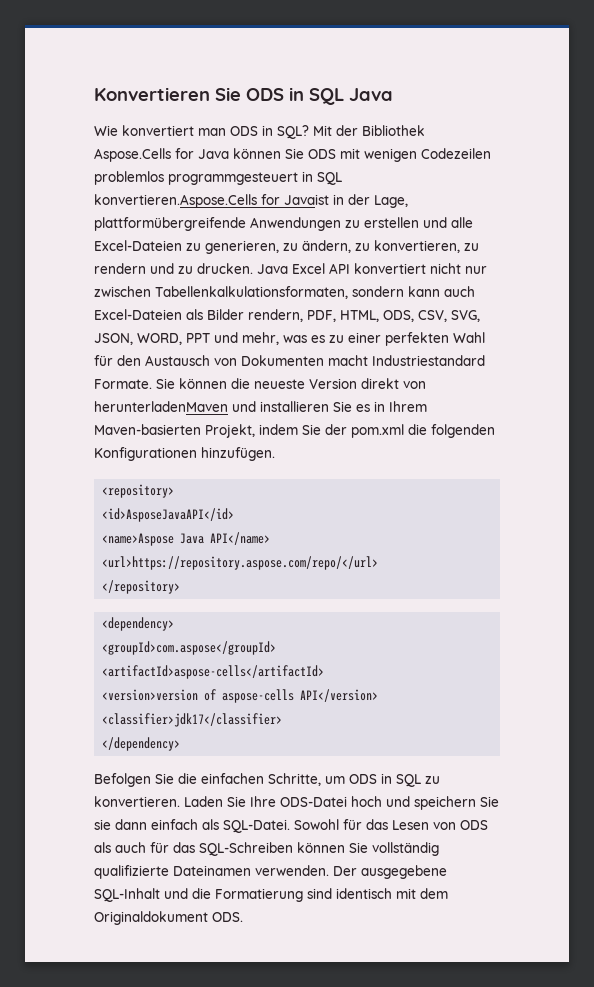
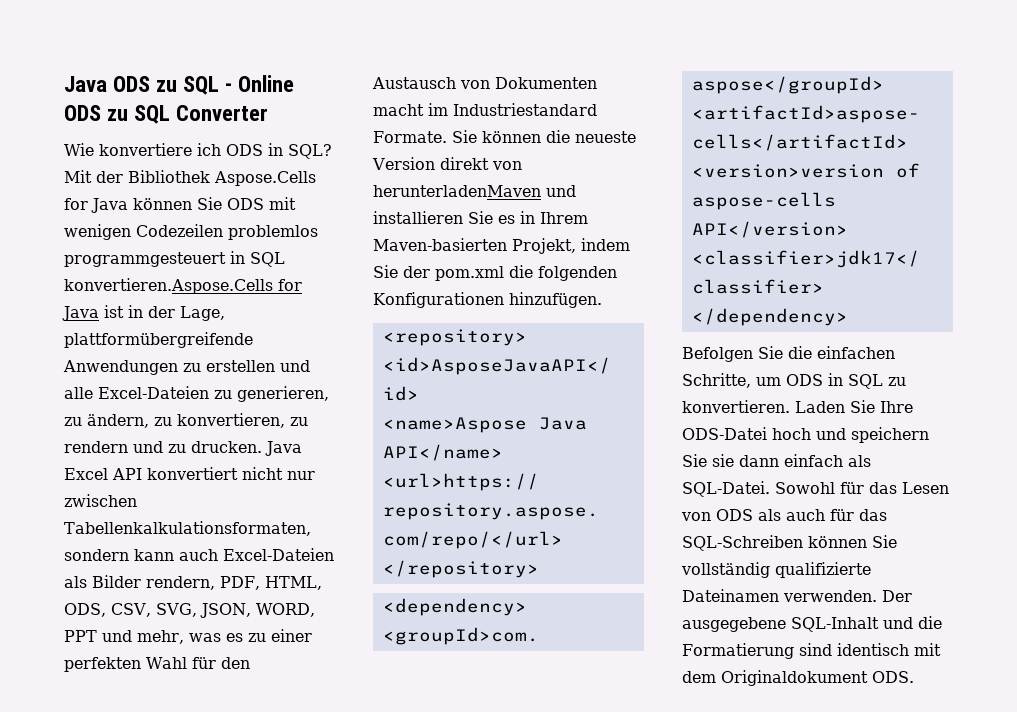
- Konvertieren Sie ODS in SQL Java
+ Java ODS zu SQL - Online ODS zu SQL Converter
- Wie konvertiert man ODS in SQL?
+ Wie konvertiere ich ODS in SQL?
- Mit der Bibliothek Aspose.Cells for Java können Sie ODS mit wenigen Codezeilen problemlos programmgesteuert in SQL konvertieren.Aspose.Cells for Javaist in der Lage, plattformübergreifende Anwendungen zu erstellen und alle Excel-Dateien zu generieren, zu ändern, zu konvertieren, zu rendern und zu drucken.
+ Mit der Bibliothek Aspose.Cells for Java können Sie ODS mit wenigen Codezeilen problemlos programmgesteuert in SQL konvertieren.Aspose.Cells for Java ist in der Lage, plattformübergreifende Anwendungen zu erstellen und alle Excel-Dateien zu generieren, zu ändern, zu konvertieren, zu rendern und zu drucken.
- Java Excel API konvertiert nicht nur zwischen Tabellenkalkulationsformaten, sondern kann auch Excel-Dateien als Bilder rendern, PDF, HTML, ODS, CSV, SVG, JSON, WORD, PPT und mehr, was es zu einer perfekten Wahl für den Austausch von Dokumenten macht Industriestandard Formate.
+ Java Excel API konvertiert nicht nur zwischen Tabellenkalkulationsformaten, sondern kann auch Excel-Dateien als Bilder rendern, PDF, HTML, ODS, CSV, SVG, JSON, WORD, PPT und mehr, was es zu einer perfekten Wahl für den Austausch von Dokumenten macht im Industriestandard Formate.

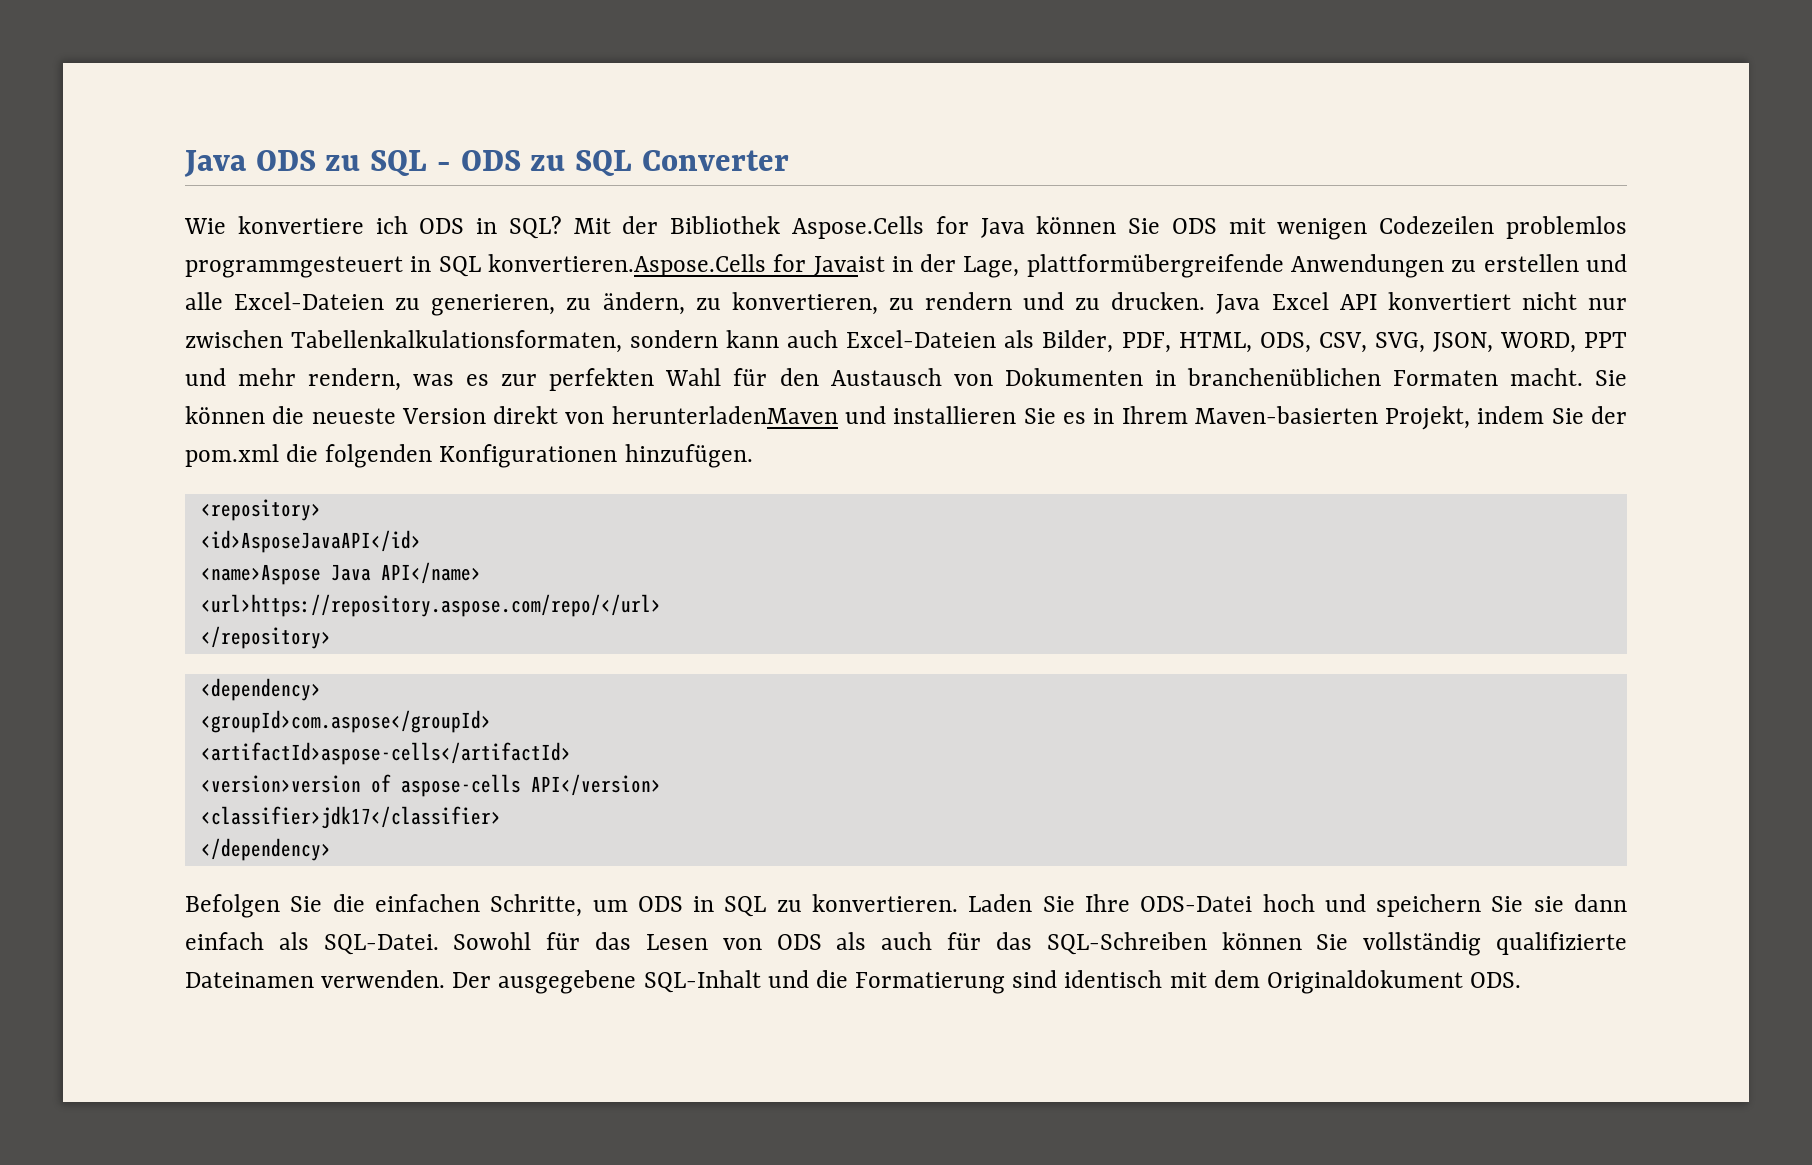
- Java ODS zu SQL - Online ODS zu SQL Converter
+ Java ODS zu SQL - ODS zu SQL Converter
- Mit der Bibliothek Aspose.Cells for Java können Sie ODS mit wenigen Codezeilen problemlos programmgesteuert in SQL konvertieren.Aspose.Cells for Java ist in der Lage, plattformübergreifende Anwendungen zu erstellen und alle Excel-Dateien zu generieren, zu ändern, zu konvertieren, zu rendern und zu drucken.
+ Mit der Bibliothek Aspose.Cells for Java können Sie ODS mit wenigen Codezeilen problemlos programmgesteuert in SQL konvertieren.Aspose.Cells for Javaist in der Lage, plattformübergreifende Anwendungen zu erstellen und alle Excel-Dateien zu generieren, zu ändern, zu konvertieren, zu rendern und zu drucken.
- Java Excel API konvertiert nicht nur zwischen Tabellenkalkulationsformaten, sondern kann auch Excel-Dateien als Bilder rendern, PDF, HTML, ODS, CSV, SVG, JSON, WORD, PPT und mehr, was es zu einer perfekten Wahl für den Austausch von Dokumenten macht im Industriestandard Formate.
+ Java Excel API konvertiert nicht nur zwischen Tabellenkalkulationsformaten, sondern kann auch Excel-Dateien als Bilder, PDF, HTML, ODS, CSV, SVG, JSON, WORD, PPT und mehr rendern, was es zur perfekten Wahl für den Austausch von Dokumenten in branchenüblichen Formaten macht.

